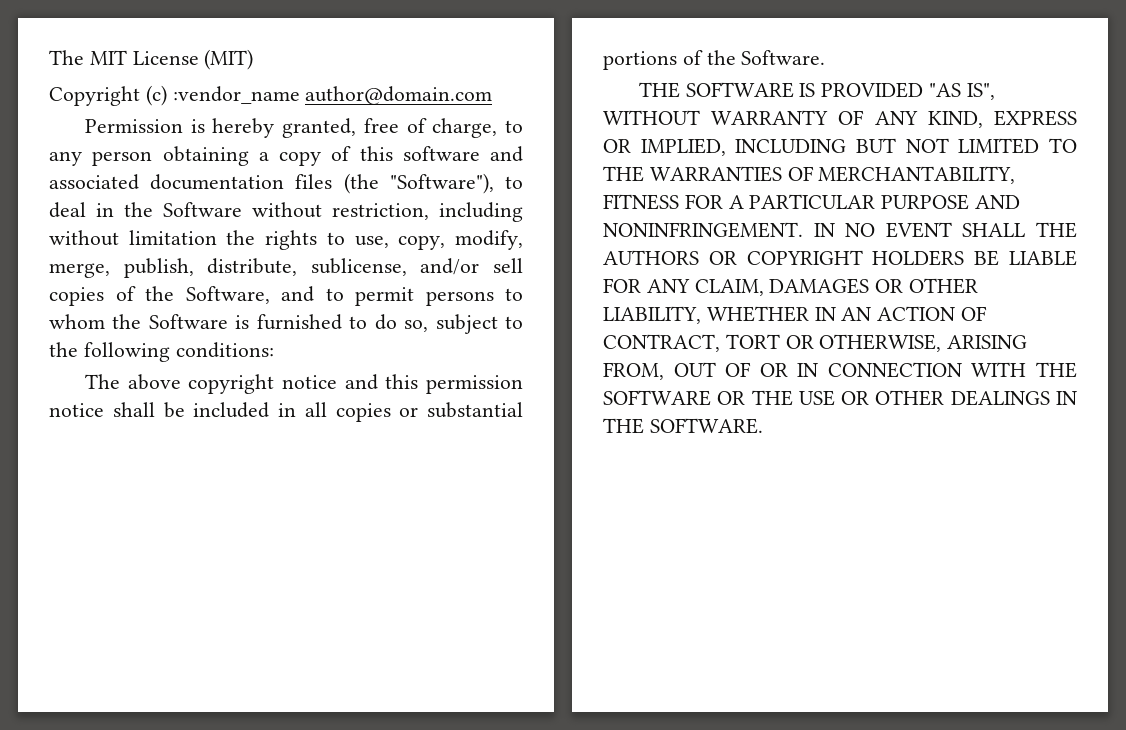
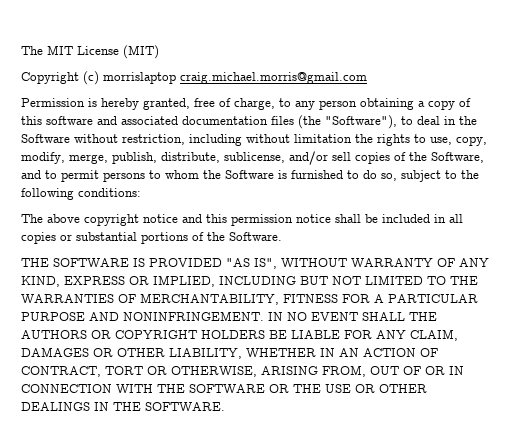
- Copyright (c) :vendor_name author@domain.com
+ Copyright (c) morrislaptop craig.michael.morris@gmail.com

